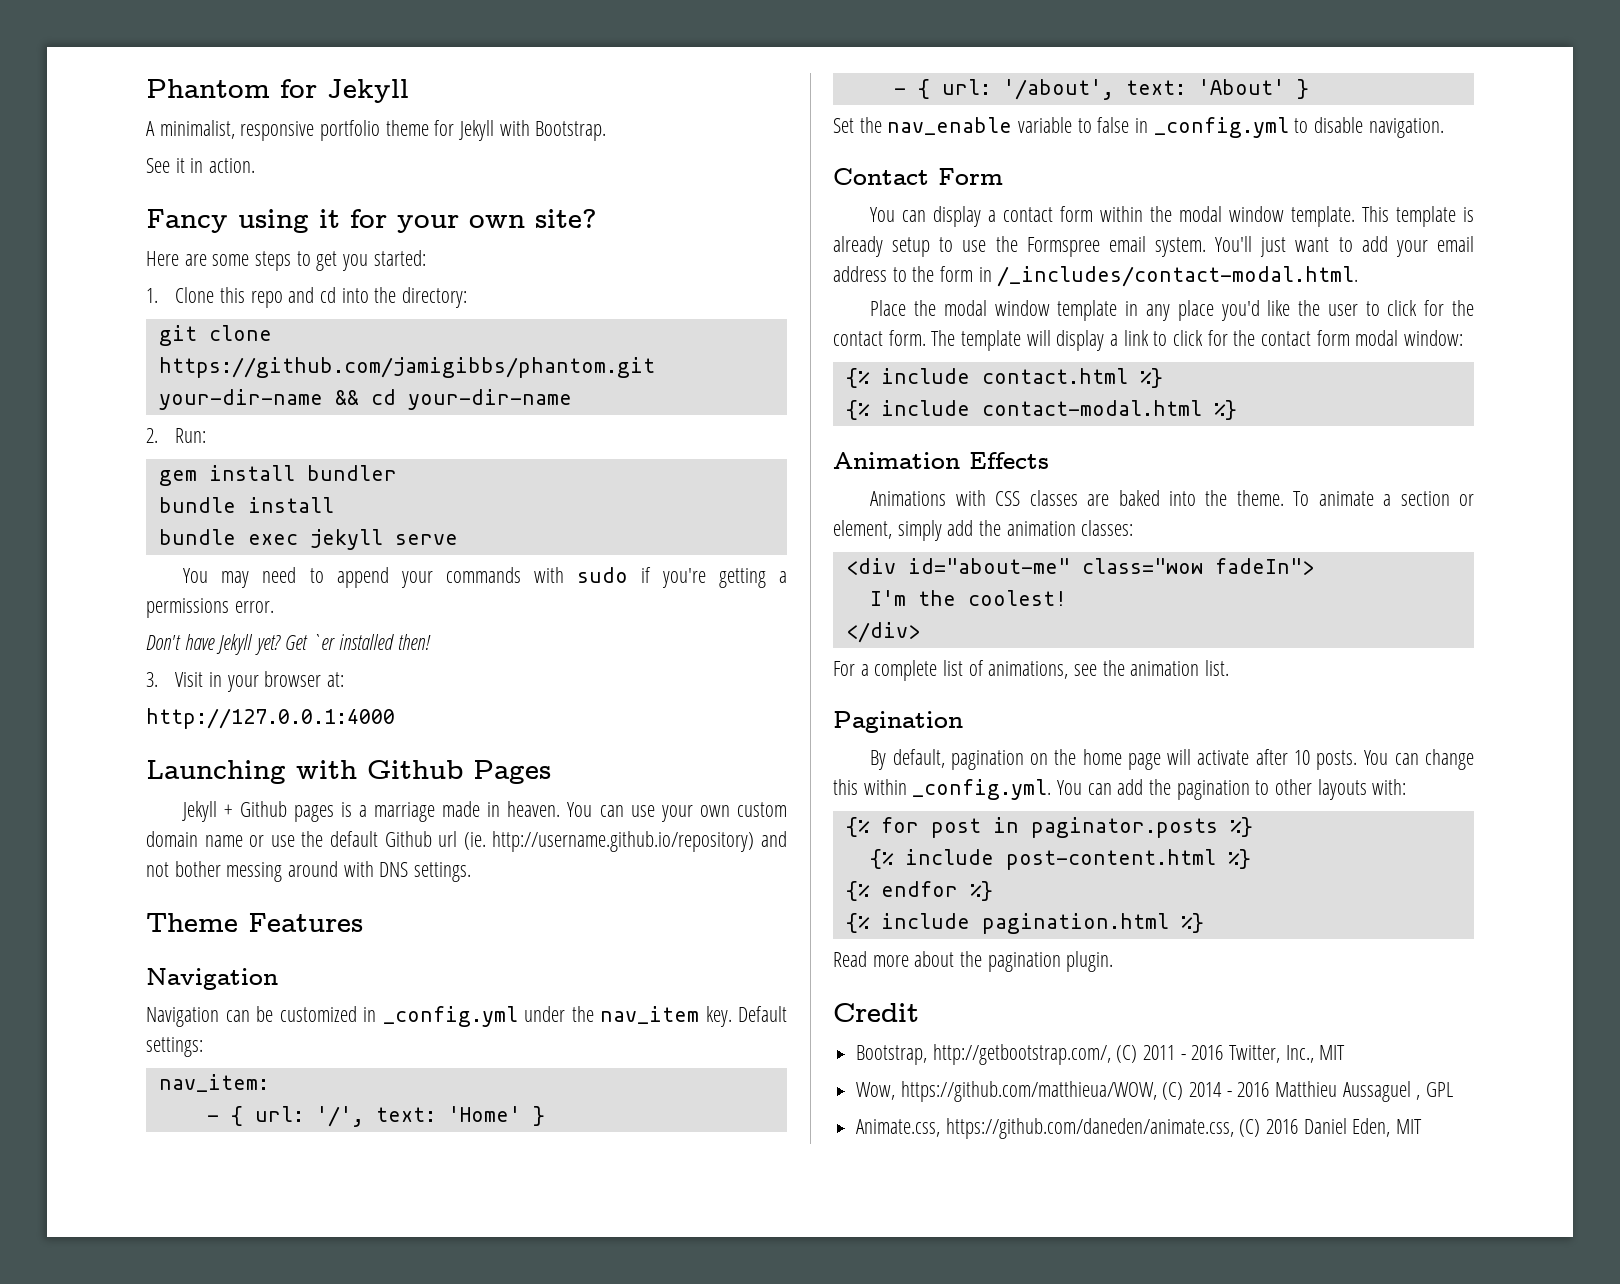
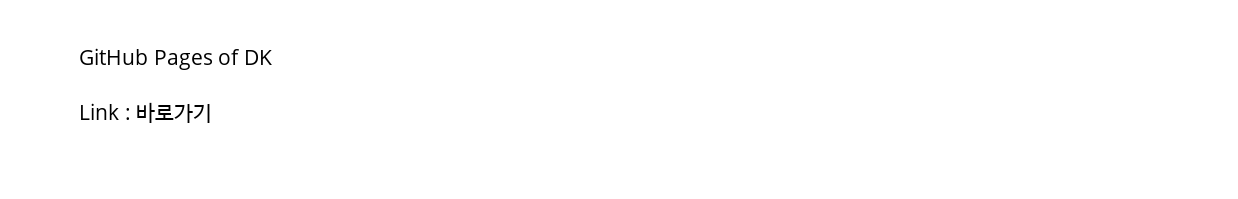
- Phantom for Jekyll
- A minimalist, responsive portfolio theme for Jekyll with Bootstrap.
- See it in action.
- Fancy using it for your own site?
- Here are some steps to get you started:
- 1. Clone this repo and cd into the directory:
- git clone https://github.com/jamigibbs/phantom.git your-dir-name && cd your-dir-name
- 2. Run:
- gem install bundler
- bundle install
- bundle exec jekyll serve
- You may need to append your commands with sudo if you're getting a permissions error.
- Don't have Jekyll yet? Get `er installed then!
- 3. Visit in your browser at:
- http://127.0.0.1:4000
- Launching with Github Pages
- Jekyll + Github pages is a marriage made in heaven. You can use your own custom domain name or use the default Github url (ie. http://username.github.io/repository) and not bother messing around with DNS settings.
- Theme Features
- Navigation
- Navigation can be customized in _config.yml under the nav_item key. Default settings:
- nav_item:
- - { url: '/', text: 'Home' }
- - { url: '/about', text: 'About' }
- Set the nav_enable variable to false in _config.yml to disable navigation.
- Contact Form
- You can display a contact form within the modal window template. This template is already setup to use the Formspree email system. You'll just want to add your email address to the form in /_includes/contact-modal.html.
- Place the modal window template in any place you'd like the user to click for the contact form. The template will display a link to click for the contact form modal window:
- {% include contact.html %}
- {% include contact-modal.html %}
- Animation Effects
- Animations with CSS classes are baked into the theme. To animate a section or element, simply add the animation classes:
- <div id="about-me" class="wow fadeIn">
- I'm the coolest!
- </div>
- For a complete list of animations, see the animation list.
- Pagination
- By default, pagination on the home page will activate after 10 posts. You can change this within _config.yml. You can add the pagination to other layouts with:
- {% for post in paginator.posts %}
- {% include post-content.html %}
- {% endfor %}
- {% include pagination.html %}
- Read more about the pagination plugin.
- Credit
- Bootstrap, http://getbootstrap.com/, (C) 2011 - 2016 Twitter, Inc., MIT
- Wow, https://github.com/matthieua/WOW, (C) 2014 - 2016 Matthieu Aussaguel , GPL
- Animate.css, https://github.com/daneden/animate.css, (C) 2016 Daniel Eden, MIT
+ GitHub Pages of DK
+ Link : 바로가기

